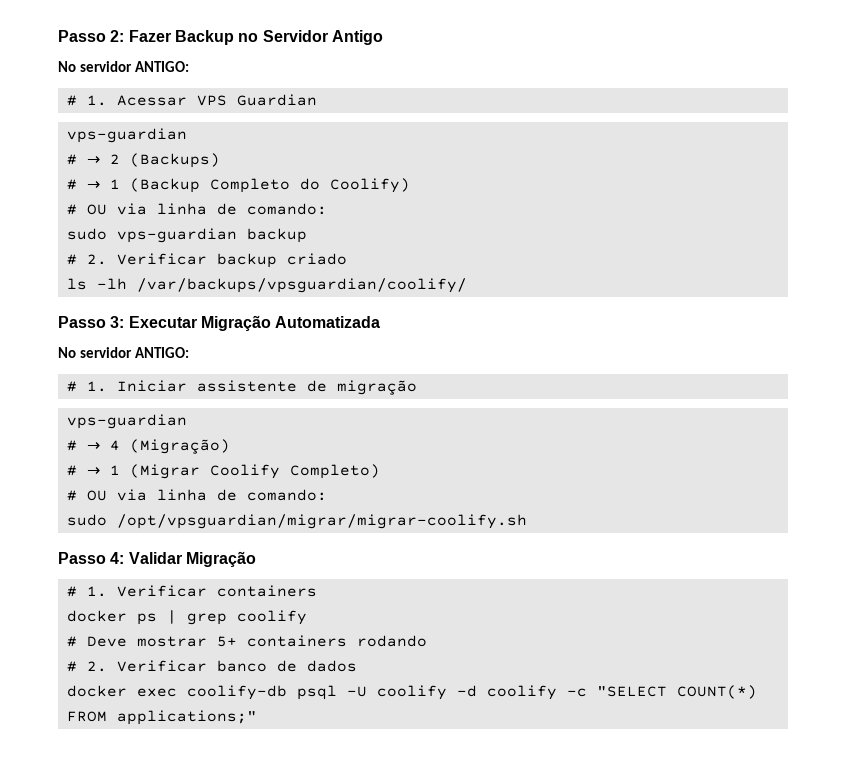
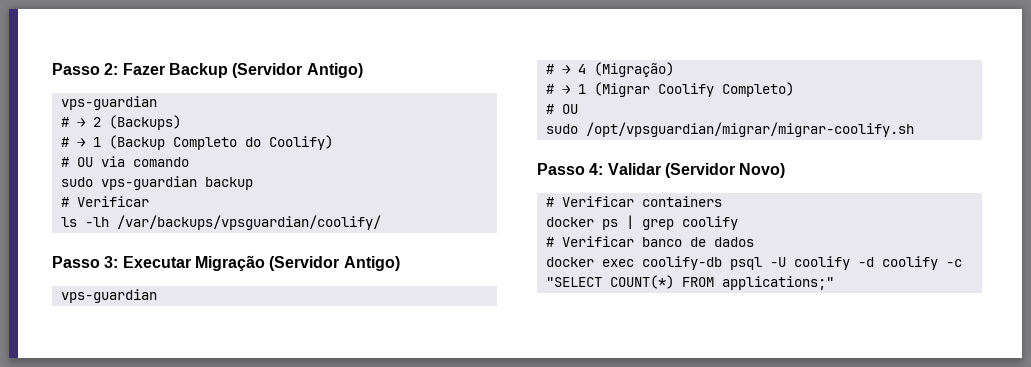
- Passo 2: Fazer Backup no Servidor Antigo
- No servidor ANTIGO:
- # 1. Acessar VPS Guardian
+ Passo 2: Fazer Backup (Servidor Antigo)
  # → 1 (Backup Completo do Coolify)
- # OU via linha de comando:
+ # OU via comando
  sudo vps-guardian backup
- # 2. Verificar backup criado
+ # Verificar
- Passo 3: Executar Migração Automatizada
- No servidor ANTIGO:
- # 1. Iniciar assistente de migração
+ Passo 3: Executar Migração (Servidor Antigo)
  # → 1 (Migrar Coolify Completo)
- # OU via linha de comando:
+ # OU
- Passo 4: Validar Migração
- # 1. Verificar containers
+ Passo 4: Validar (Servidor Novo)
+ # Verificar containers
- # Deve mostrar 5+ containers rodando
- # 2. Verificar banco de dados
+ # Verificar banco de dados

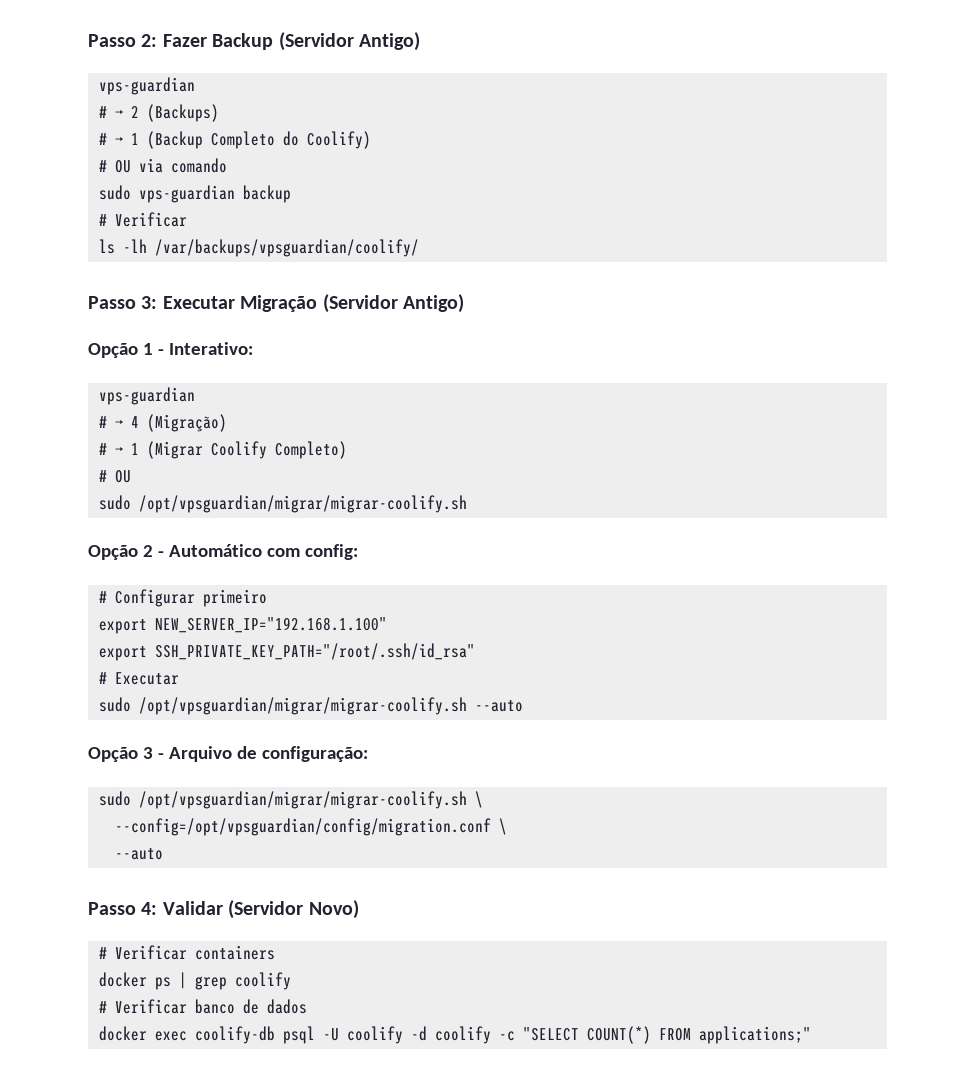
+ Opção 1 - Interativo:
+ Opção 2 - Automático com config:
+ # Configurar primeiro
+ export NEW_SERVER_IP="192.168.1.100"
+ export SSH_PRIVATE_KEY_PATH="/root/.ssh/id_rsa"
+ # Executar
+ sudo /opt/vpsguardian/migrar/migrar-coolify.sh --auto
+ Opção 3 - Arquivo de configuração:
+ sudo /opt/vpsguardian/migrar/migrar-coolify.sh \
+ --config=/opt/vpsguardian/config/migration.conf \
+ --auto

